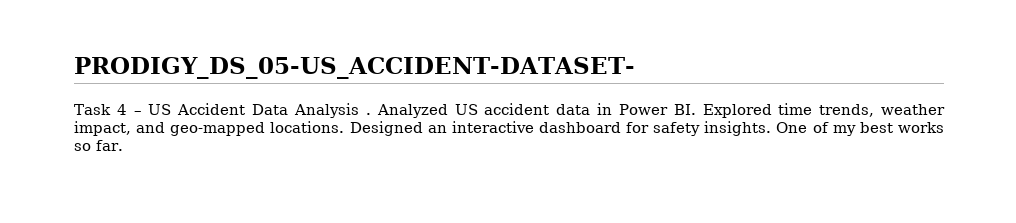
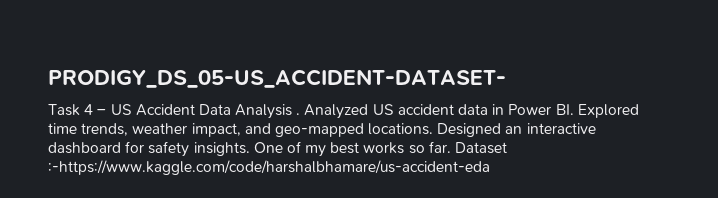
+ Dataset :-https://www.kaggle.com/code/harshalbhamare/us-accident-eda

